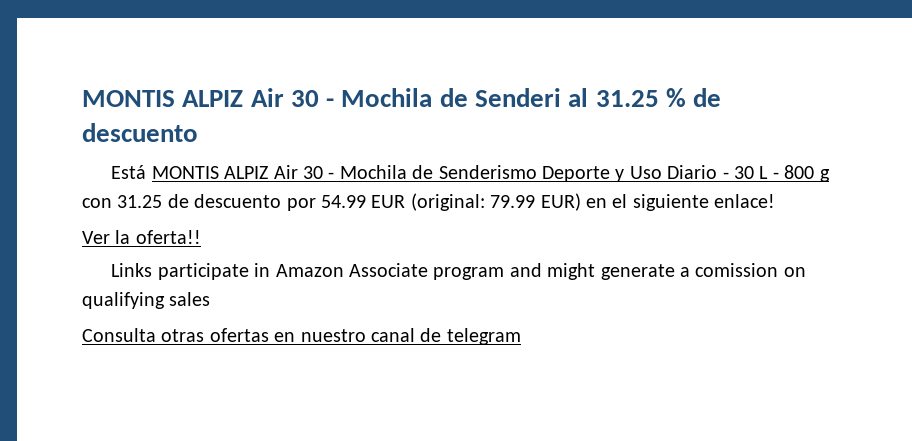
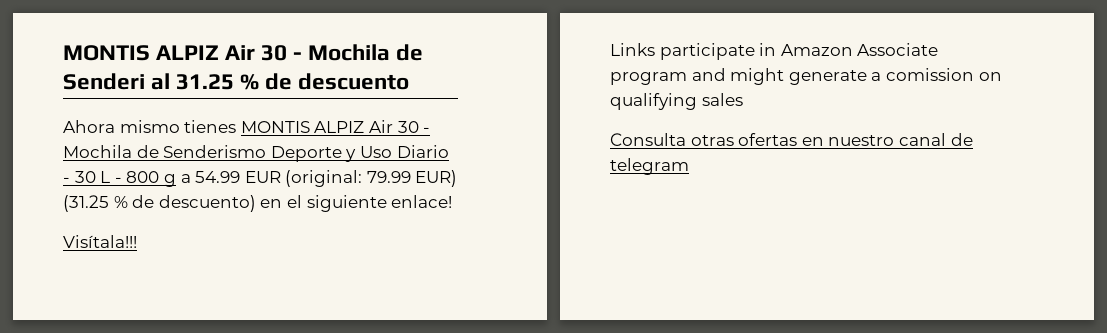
- Está MONTIS ALPIZ Air 30 - Mochila de Senderismo Deporte y Uso Diario - 30 L - 800 g con 31.25 de descuento por 54.99 EUR (original: 79.99 EUR) en el siguiente enlace!
+ Ahora mismo tienes MONTIS ALPIZ Air 30 - Mochila de Senderismo Deporte y Uso Diario - 30 L - 800 g a 54.99 EUR (original: 79.99 EUR) (31.25 % de descuento) en el siguiente enlace!
- Ver la oferta!!
+ Visítala!!!

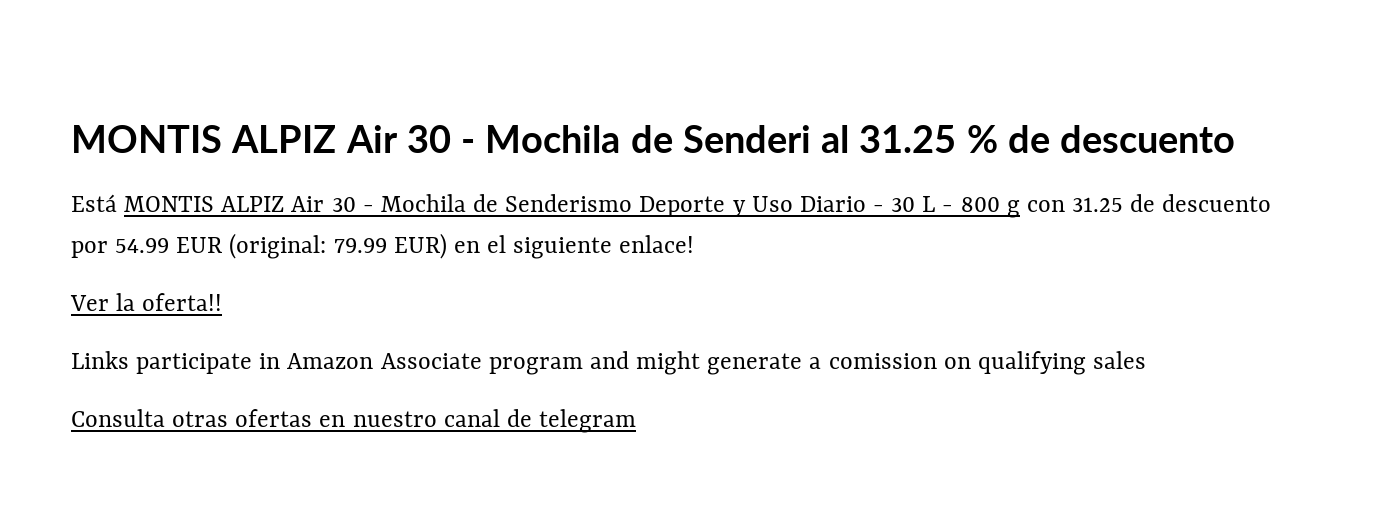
- Ahora mismo tienes MONTIS ALPIZ Air 30 - Mochila de Senderismo Deporte y Uso Diario - 30 L - 800 g a 54.99 EUR (original: 79.99 EUR) (31.25 % de descuento) en el siguiente enlace!
+ Está MONTIS ALPIZ Air 30 - Mochila de Senderismo Deporte y Uso Diario - 30 L - 800 g con 31.25 de descuento por 54.99 EUR (original: 79.99 EUR) en el siguiente enlace!
- Visítala!!!
+ Ver la oferta!!

